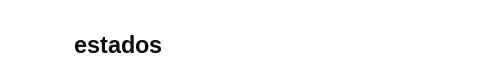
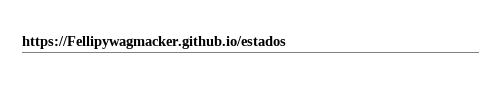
- estados
+ https://Fellipywagmacker.github.io/estados

